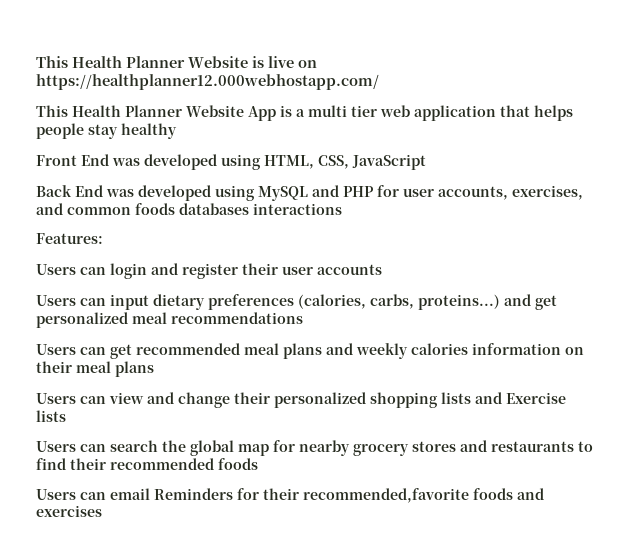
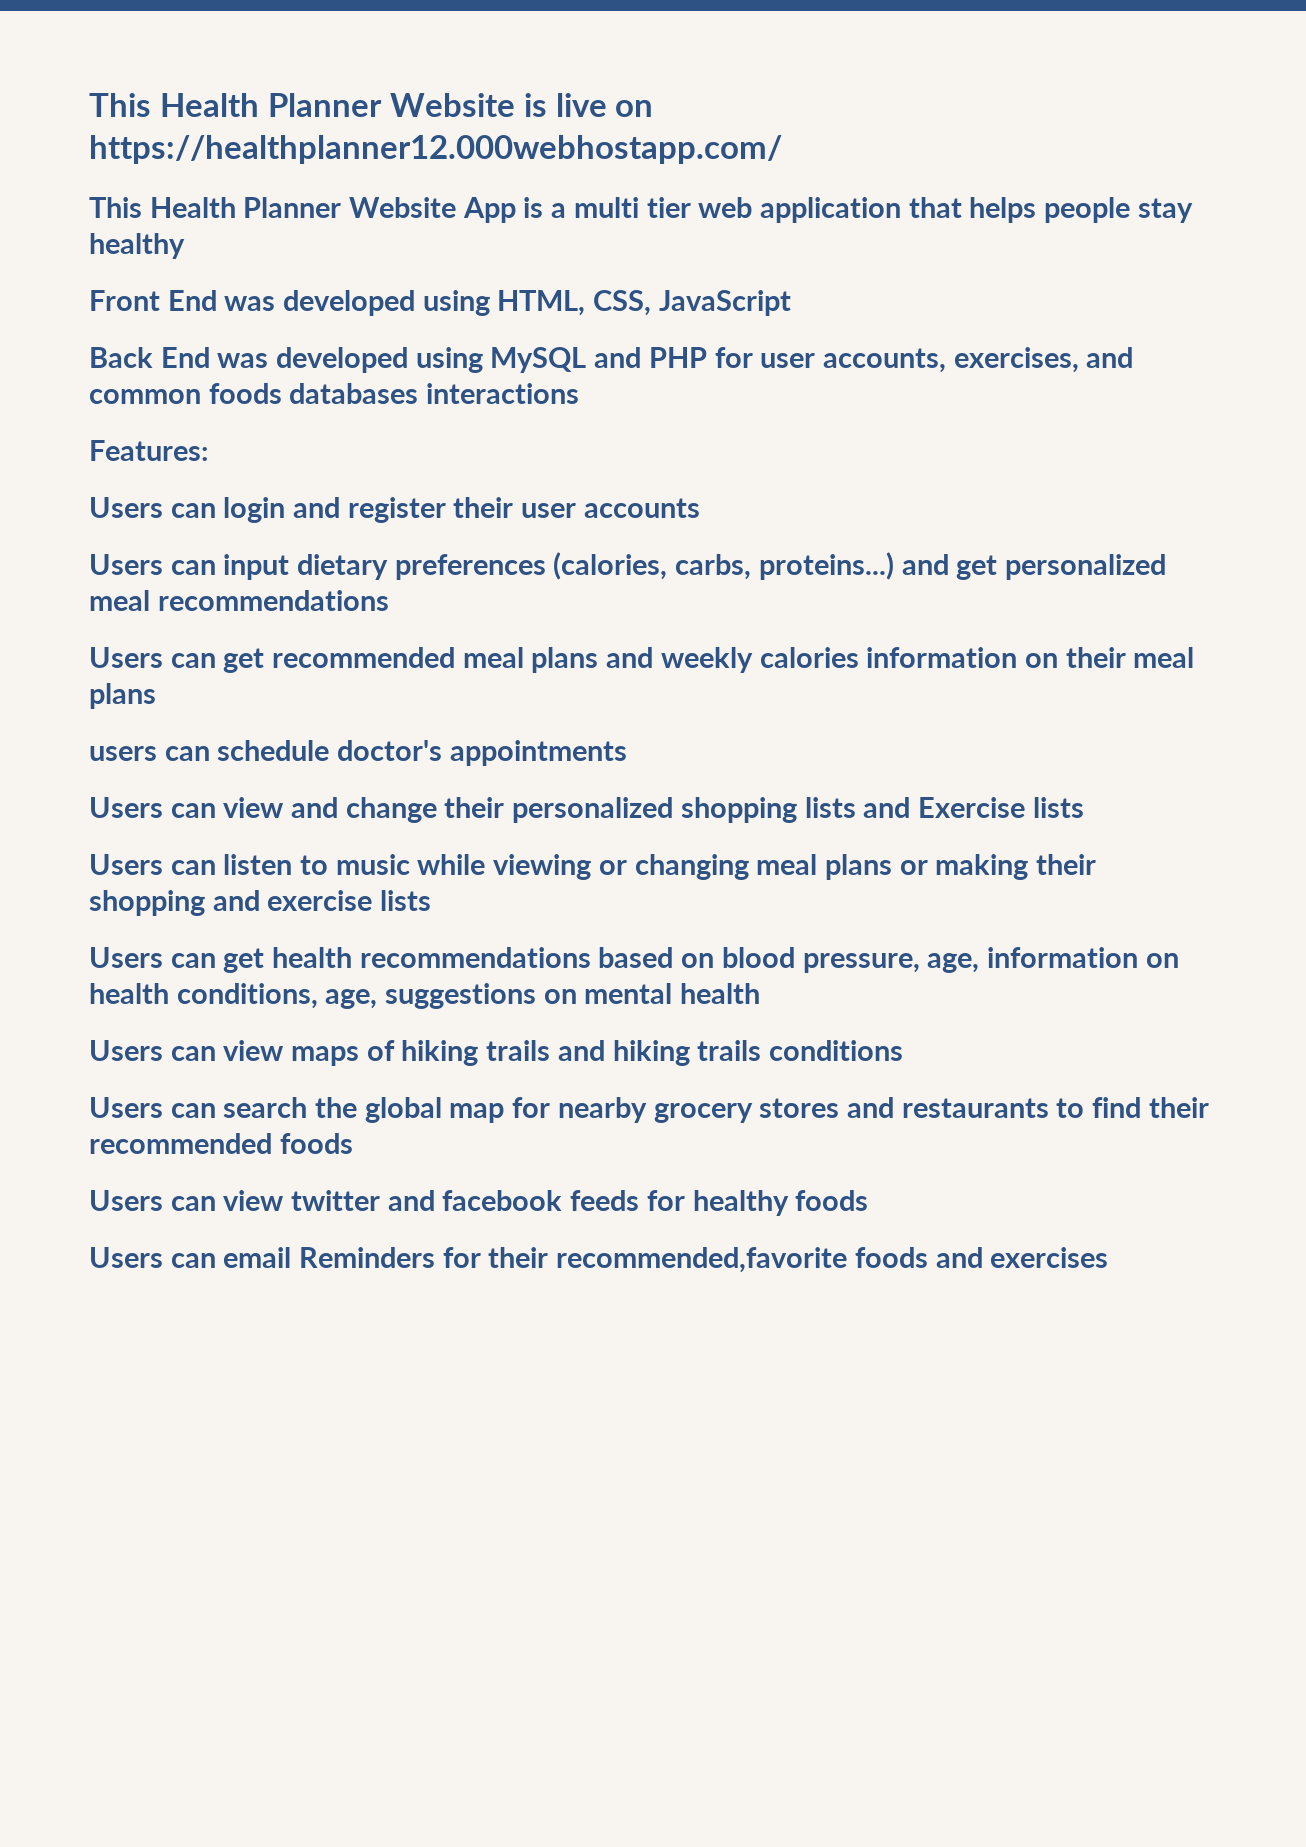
+ users can schedule doctor's appointments
+ Users can listen to music while viewing or changing meal plans or making their shopping and exercise lists
+ Users can get health recommendations based on blood pressure, age, information on health conditions, age, suggestions on mental health
+ Users can view maps of hiking trails and hiking trails conditions
+ Users can view twitter and facebook feeds for healthy foods

